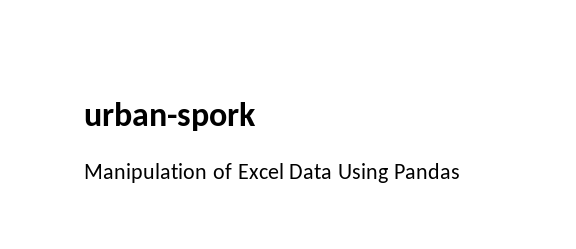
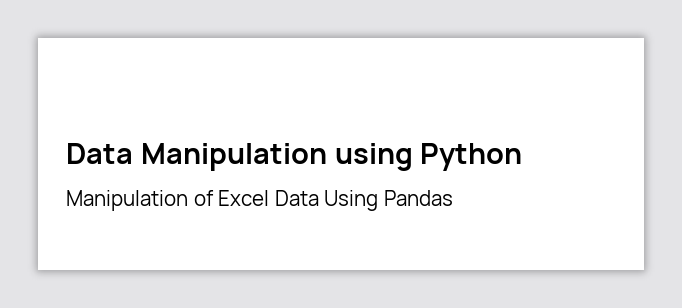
- urban-spork
+ Data Manipulation using Python

